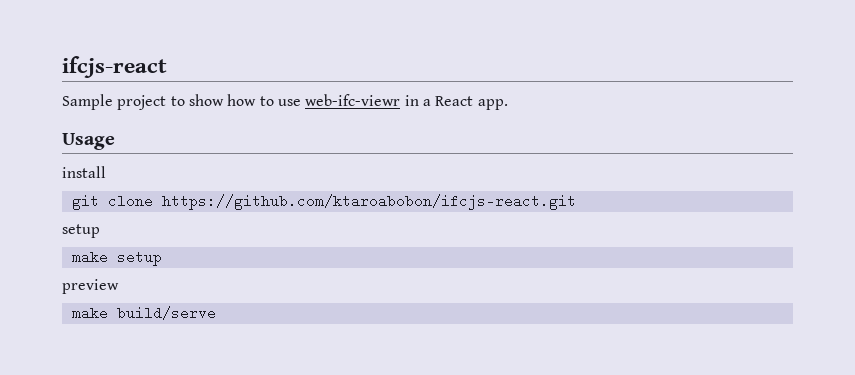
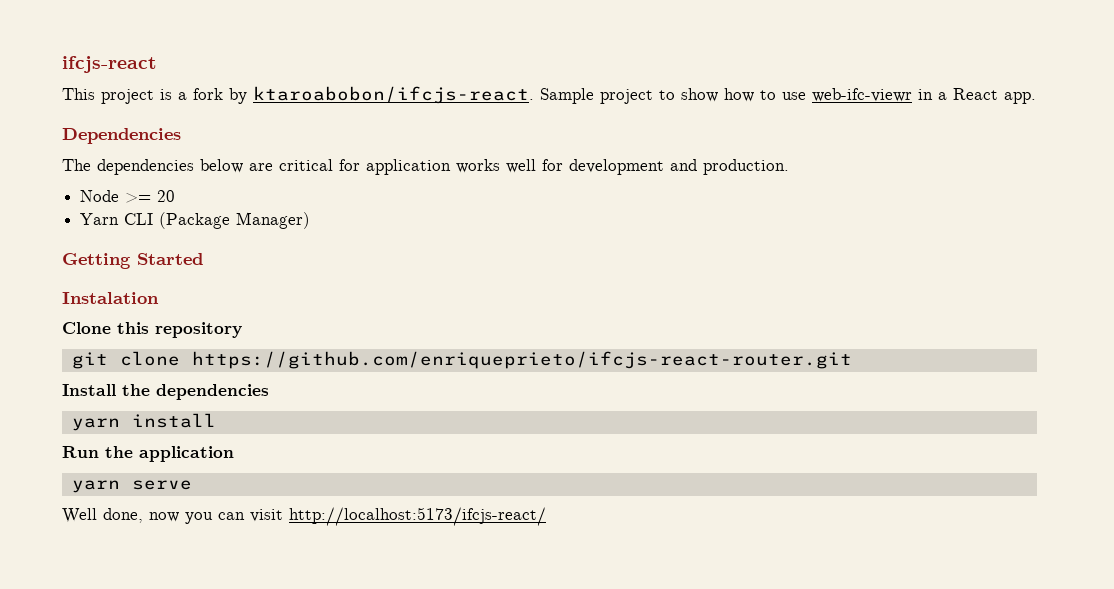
+ This project is a fork by ktaroabobon/ifcjs-react.
- Usage
- install
- git clone https://github.com/ktaroabobon/ifcjs-react.git
- setup
- make setup
- preview
- make build/serve
+ Dependencies
+ The dependencies below are critical for application works well for development and production.
+ Node >= 20
+ Yarn CLI (Package Manager)
+ Getting Started
+ Instalation
+ Clone this repository
+ git clone https://github.com/enriqueprieto/ifcjs-react-router.git
+ Install the dependencies
+ yarn install
+ Run the application
+ yarn serve
+ Well done, now you can visit http://localhost:5173/ifcjs-react/

